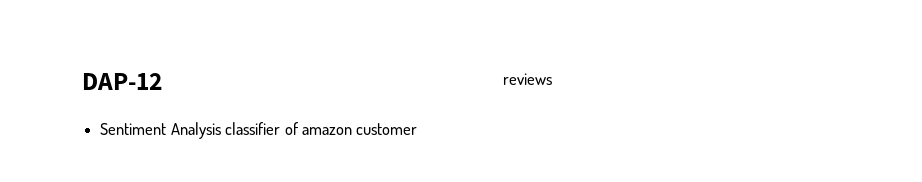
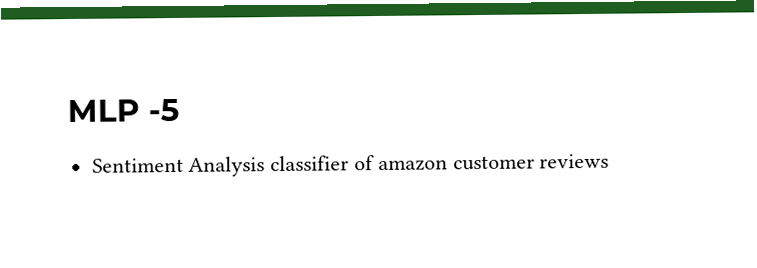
- DAP-12
+ MLP -5

